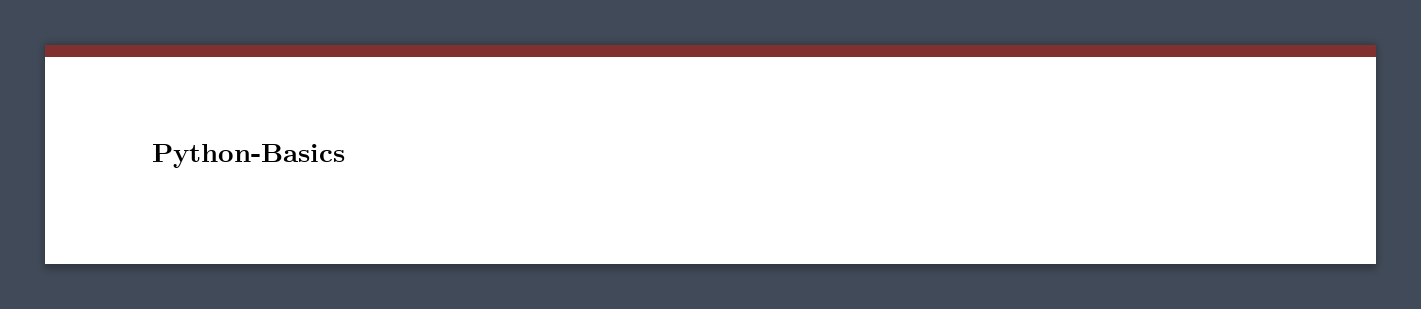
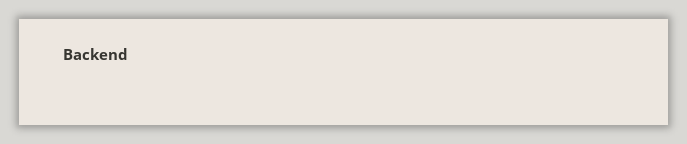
- Python-Basics
+ Backend

